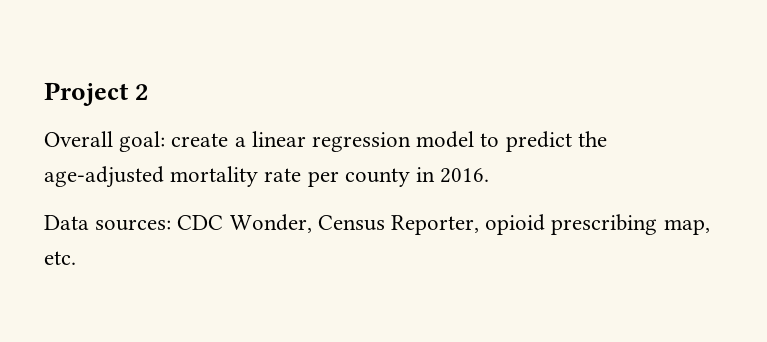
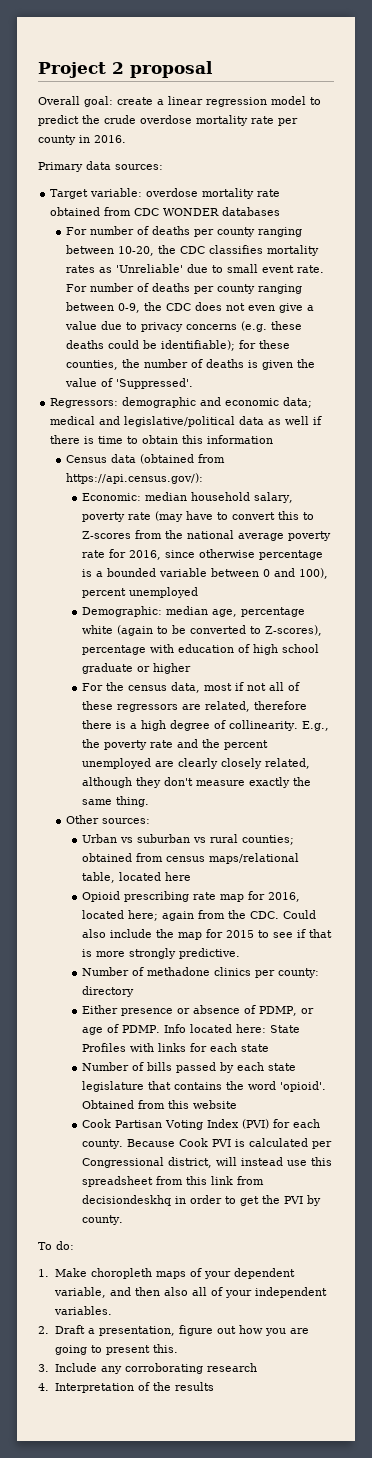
- Project 2
+ Project 2 proposal
- Overall goal: create a linear regression model to predict the age-adjusted mortality rate per county in 2016.
+ Overall goal: create a linear regression model to predict the crude overdose mortality rate per county in 2016.
- Data sources: CDC Wonder, Census Reporter, opioid prescribing map, etc.
+ Primary data sources:
+ Target variable: overdose mortality rate obtained from CDC WONDER databases
+ For number of deaths per county ranging between 10-20, the CDC classifies mortality rates as 'Unreliable' due to small event rate. For number of deaths per county ranging between 0-9, the CDC does not even give a value due to privacy concerns (e.g. these deaths could be identifiable); for these counties, the number of deaths is given the value of 'Suppressed'.
+ Regressors: demographic and economic data; medical and legislative/political data as well if there is time to obtain this information
+ Census data (obtained from https://api.census.gov/):
+ Economic: median household salary, poverty rate (may have to convert this to Z-scores from the national average poverty rate for 2016, since otherwise percentage is a bounded variable between 0 and 100), percent unemployed
+ Demographic: median age, percentage white (again to be converted to Z-scores), percentage with education of high school graduate or higher
+ For the census data, most if not all of these regressors are related, therefore there is a high degree of collinearity. E.g., the poverty rate and the percent unemployed are clearly closely related, although they don't measure exactly the same thing.
+ Other sources:
+ Urban vs suburban vs rural counties; obtained from census maps/relational table, located here
+ Opioid prescribing rate map for 2016, located here; again from the CDC. Could also include the map for 2015 to see if that is more strongly predictive.
+ Number of methadone clinics per county: directory
+ Either presence or absence of PDMP, or age of PDMP. Info located here: State Profiles with links for each state
+ Number of bills passed by each state legislature that contains the word 'opioid'. Obtained from this website
+ Cook Partisan Voting Index (PVI) for each county. Because Cook PVI is calculated per Congressional district, will instead use this spreadsheet from this link from decisiondeskhq in order to get the PVI by county.
+ To do:
+ 1. Make choropleth maps of your dependent variable, and then also all of your independent variables.
+ 2. Draft a presentation, figure out how you are going to present this.
+ 3. Include any corroborating research
+ 4. Interpretation of the results

